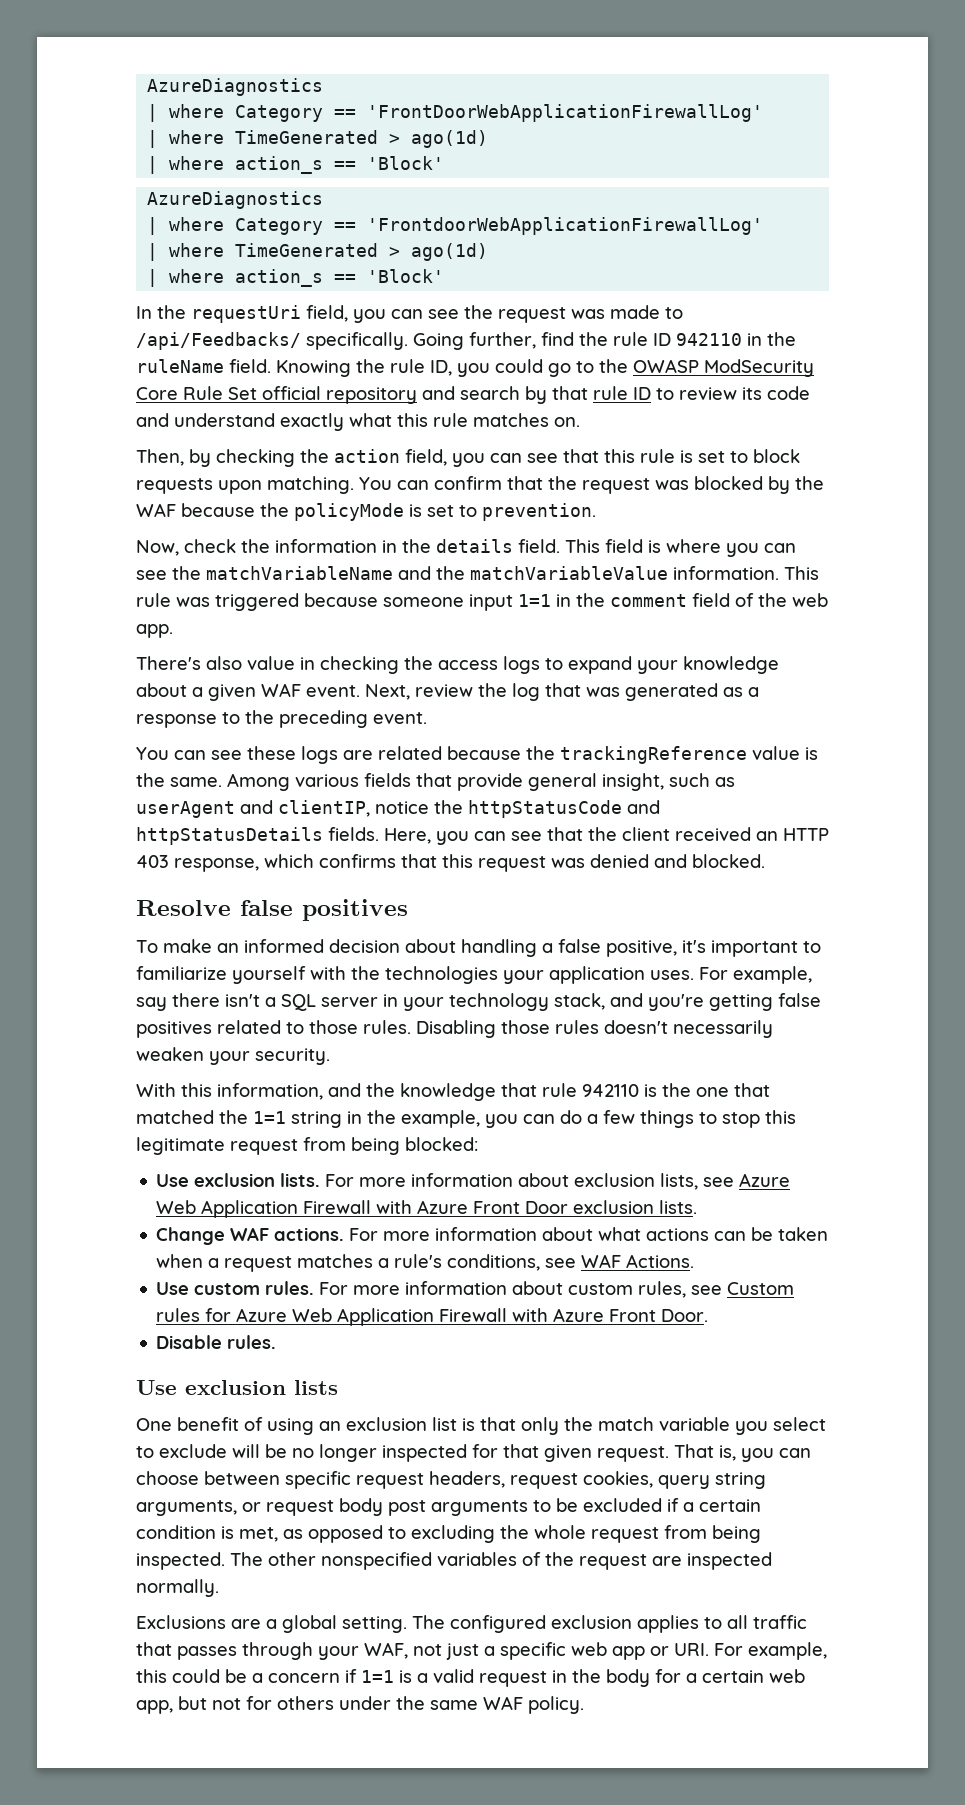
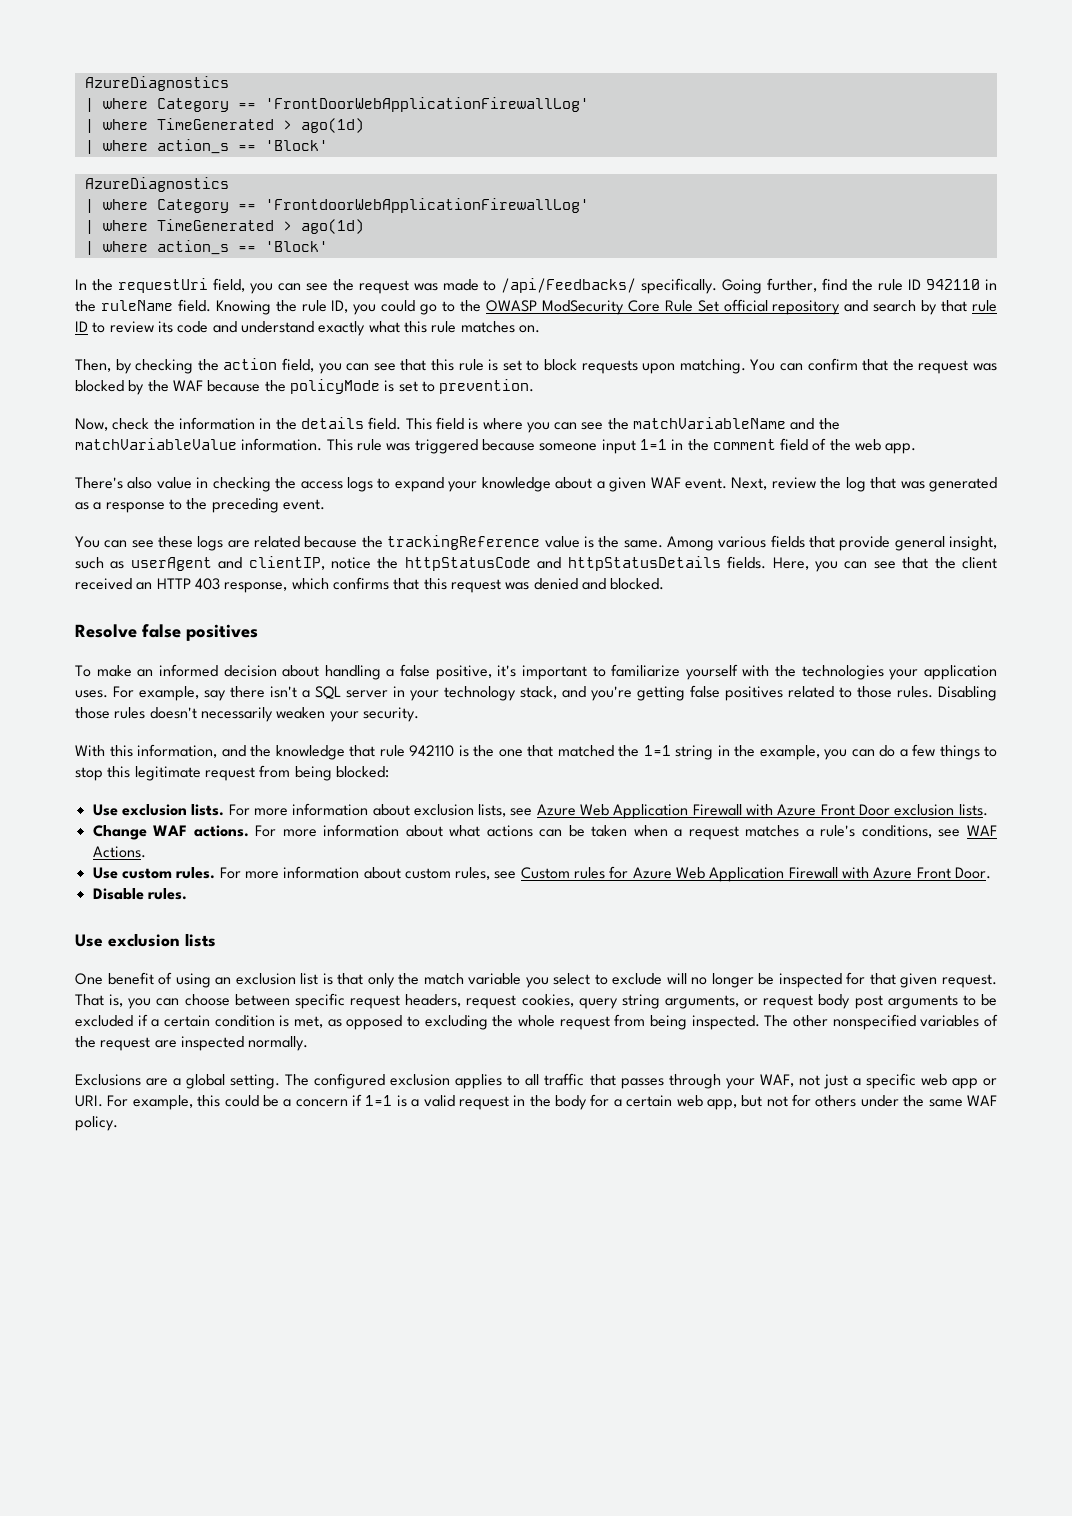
- One benefit of using an exclusion list is that only the match variable you select to exclude will be no longer inspected for that given request.
+ One benefit of using an exclusion list is that only the match variable you select to exclude will no longer be inspected for that given request.

